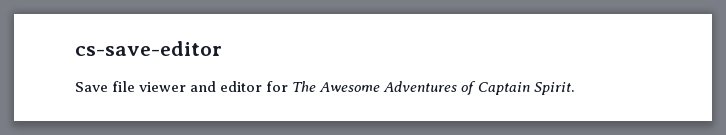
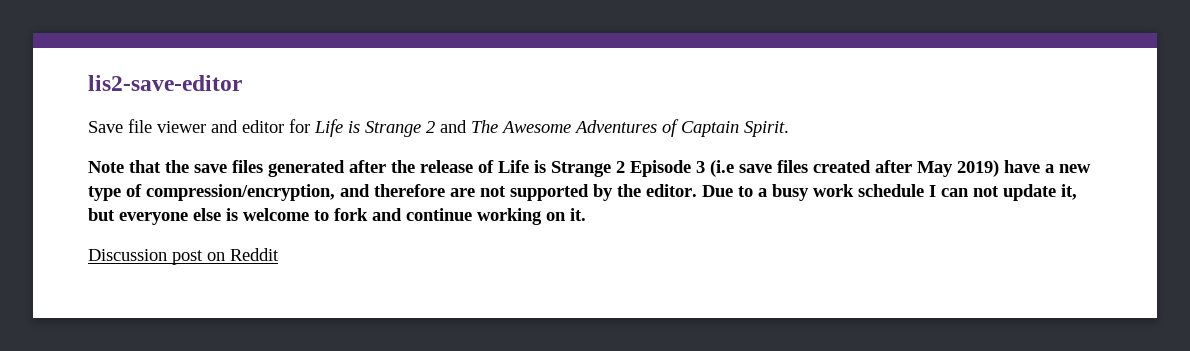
- cs-save-editor
+ lis2-save-editor
- Save file viewer and editor for The Awesome Adventures of Captain Spirit.
+ Save file viewer and editor for Life is Strange 2 and The Awesome Adventures of Captain Spirit.
+ Note that the save files generated after the release of Life is Strange 2 Episode 3 (i.e save files created after May 2019) have a new type of compression/encryption, and therefore are not supported by the editor. Due to a busy work schedule I can not update it, but everyone else is welcome to fork and continue working on it.
+ Discussion post on Reddit

